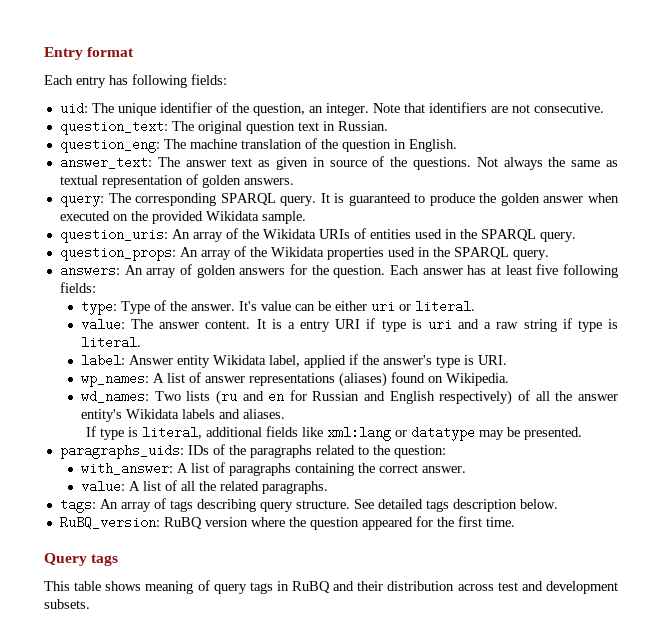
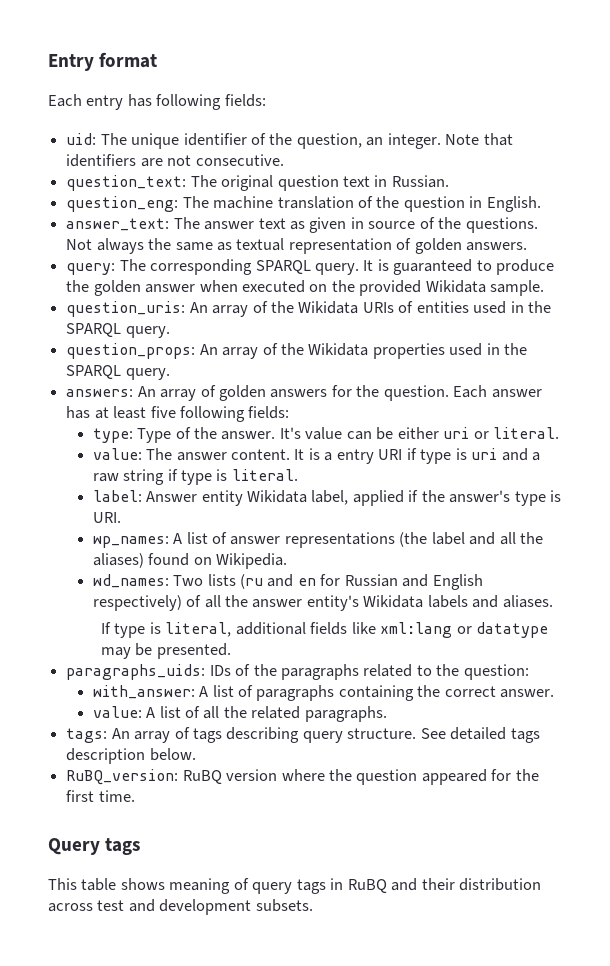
- wp_names: A list of answer representations (aliases) found on Wikipedia.
+ wp_names: A list of answer representations (the label and all the aliases) found on Wikipedia.

